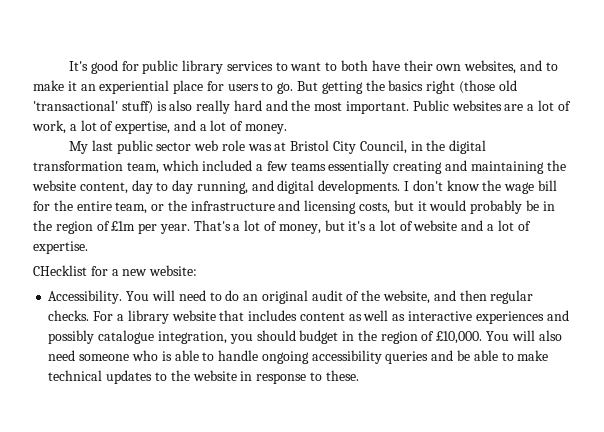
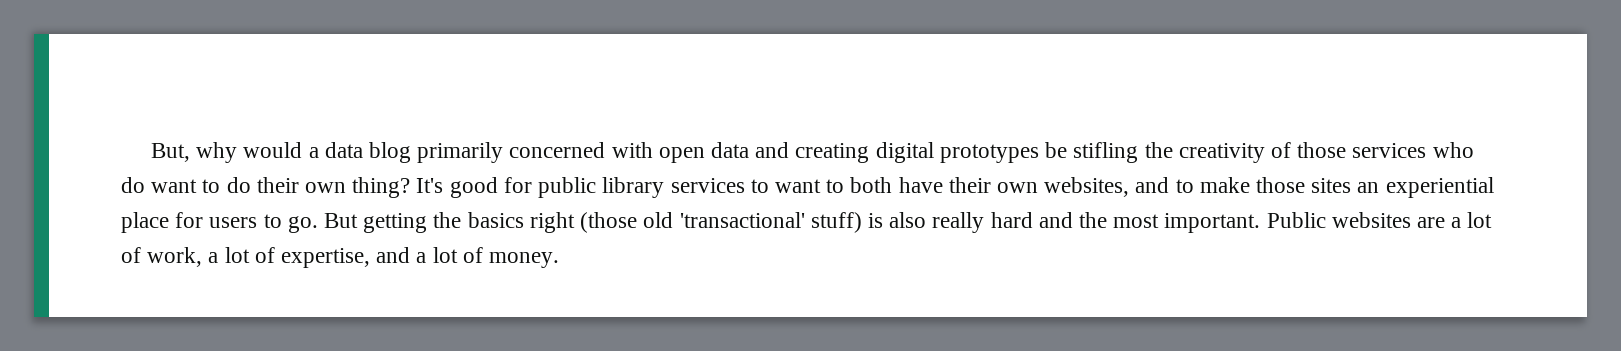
+ But, why would a data blog primarily concerned with open data and creating digital prototypes be stifling the creativity of those services who do want to do their own thing?
- It's good for public library services to want to both have their own websites, and to make it an experiential place for users to go.
+ It's good for public library services to want to both have their own websites, and to make those sites an experiential place for users to go.
- My last public sector web role was at Bristol City Council, in the digital transformation team, which included a few teams essentially creating and maintaining the website content, day to day running, and digital developments. I don't know the wage bill for the entire team, or the infrastructure and licensing costs, but it would probably be in the region of £1m per year. That's a lot of money, but it's a lot of website and a lot of expertise.
- CHecklist for a new website:
- Accessibility. You will need to do an original audit of the website, and then regular checks. For a library website that includes content as well as interactive experiences and possibly catalogue integration, you should budget in the region of £10,000. You will also need someone who is able to handle ongoing accessibility queries and be able to make technical updates to the website in response to these.

